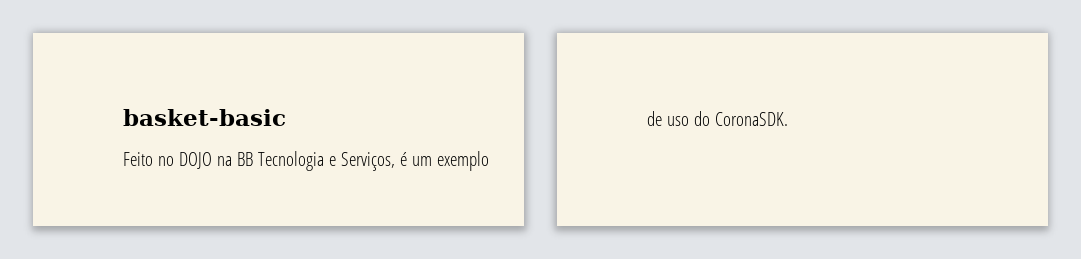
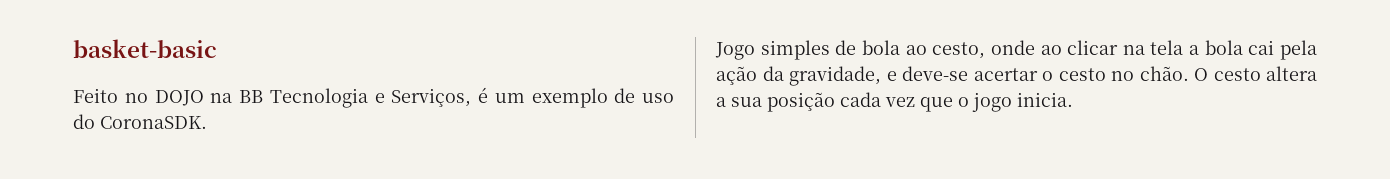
+ Jogo simples de bola ao cesto, onde ao clicar na tela a bola cai pela ação da gravidade, e deve-se acertar o cesto no chão. O cesto altera a sua posição cada vez que o jogo inicia.

